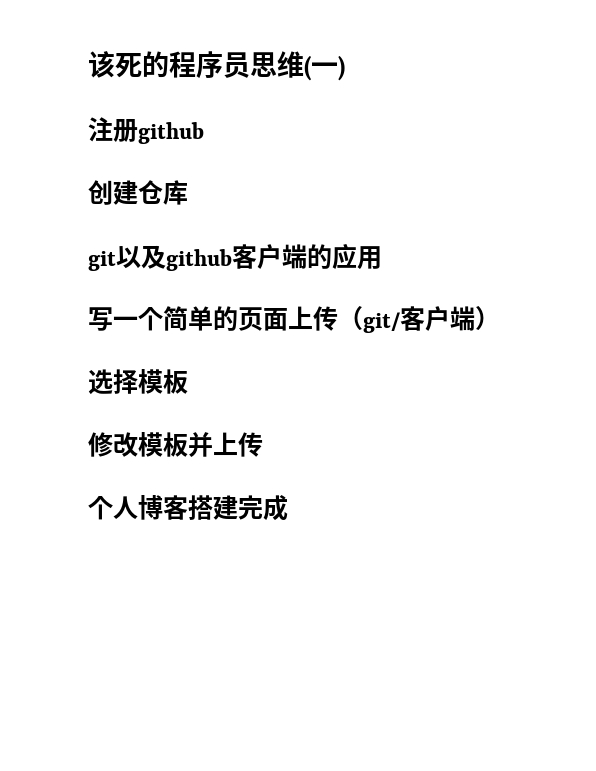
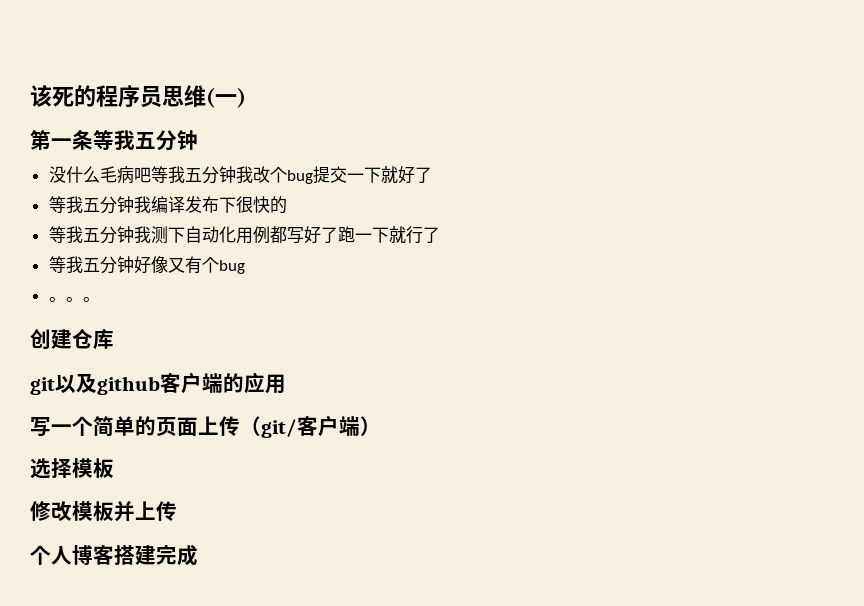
- 注册github
+ 第一条等我五分钟
+ 没什么毛病吧等我五分钟我改个bug提交一下就好了
+ 等我五分钟我编译发布下很快的
+ 等我五分钟我测下自动化用例都写好了跑一下就行了
+ 等我五分钟好像又有个bug
+ 。。。

